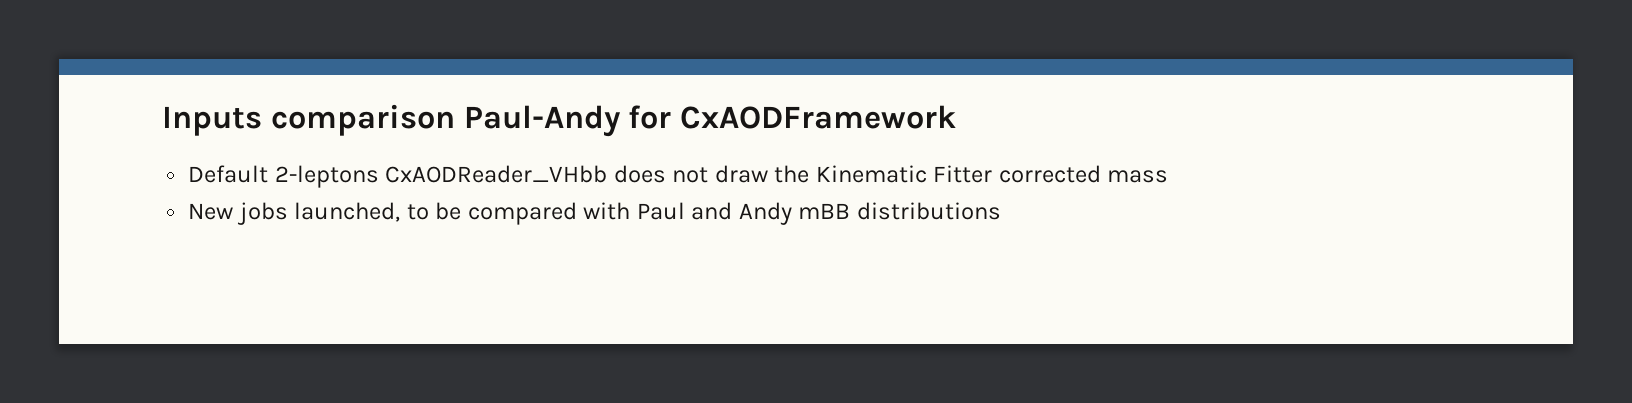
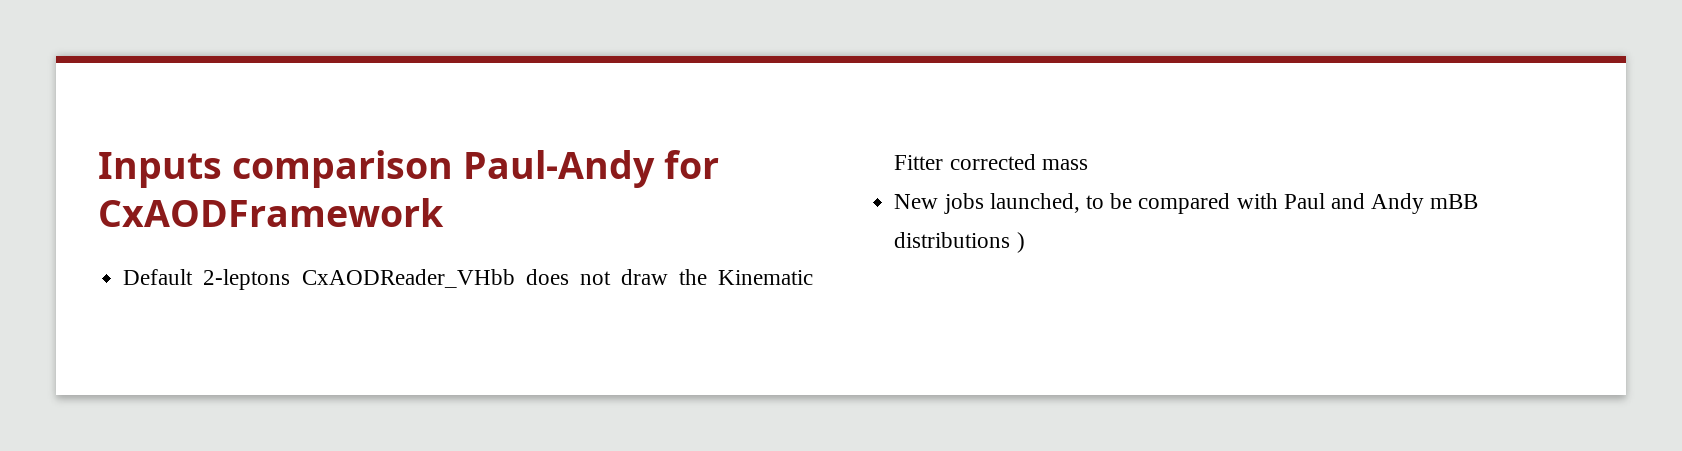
- New jobs launched, to be compared with Paul and Andy mBB distributions
+ New jobs launched, to be compared with Paul and Andy mBB distributions )

